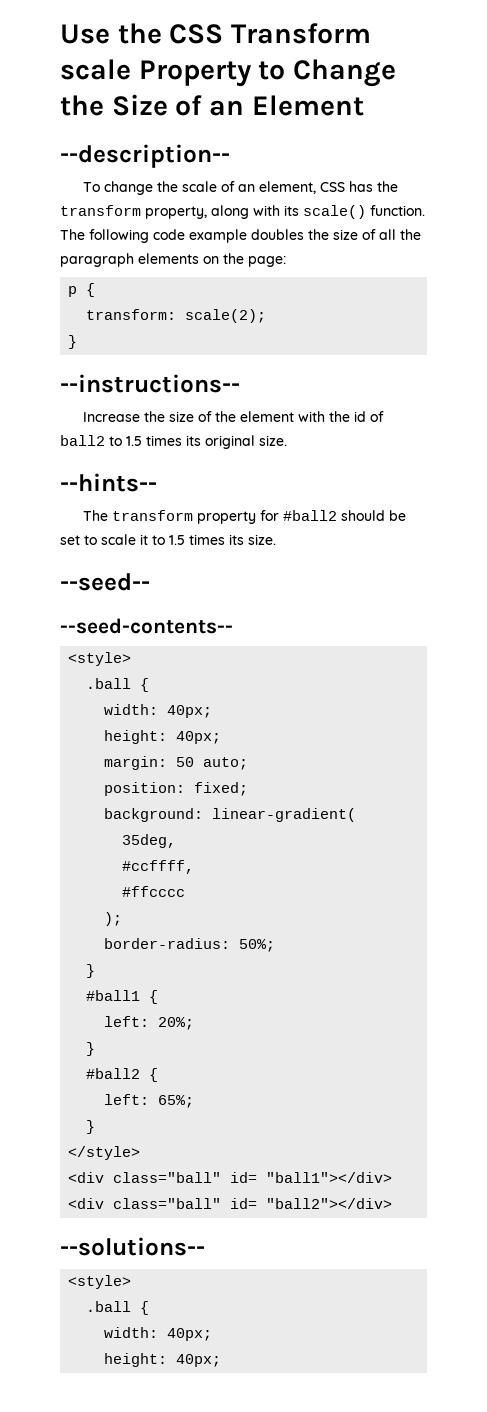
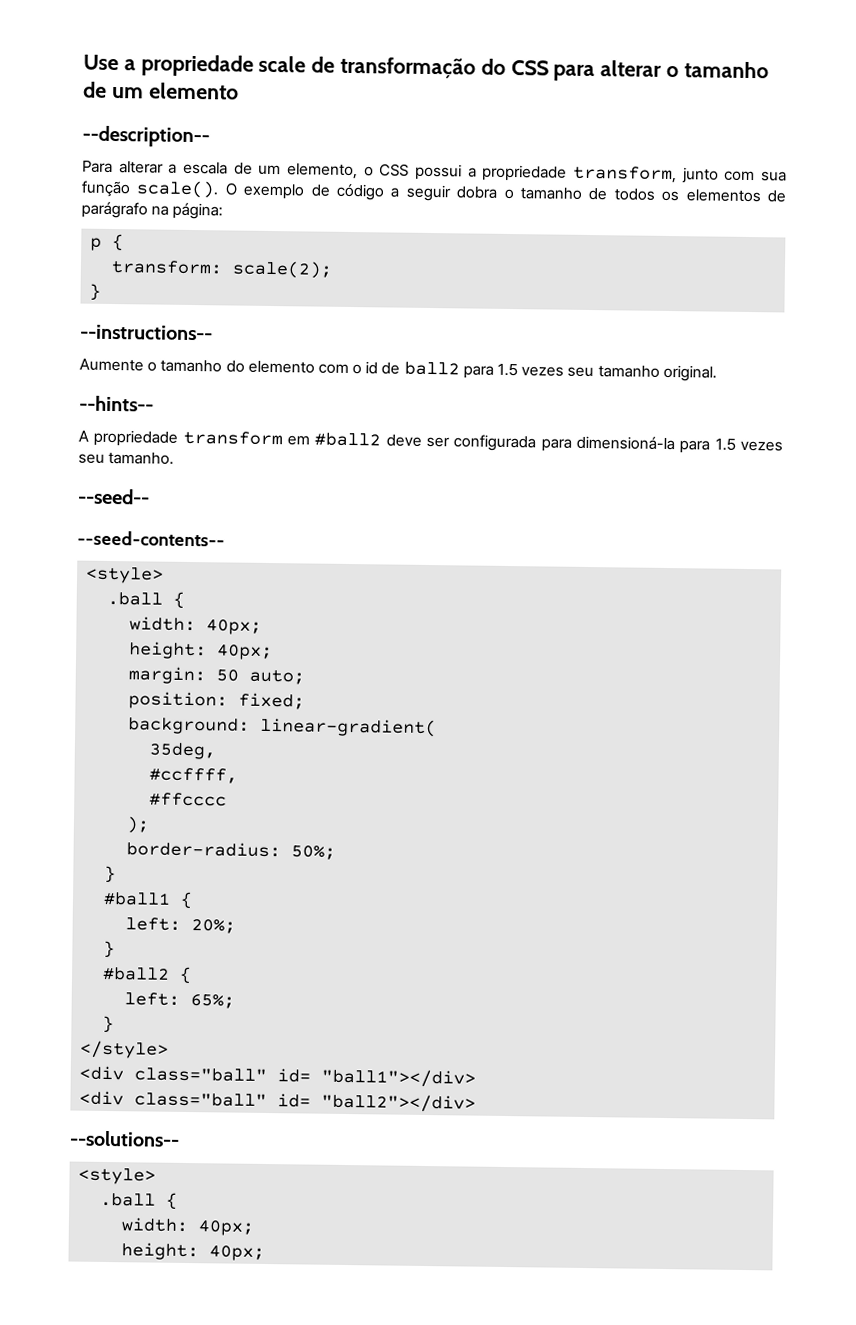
- Use the CSS Transform scale Property to Change the Size of an Element
+ Use a propriedade scale de transformação do CSS para alterar o tamanho de um elemento
  --description--
- To change the scale of an element, CSS has the transform property, along with its scale() function. The following code example doubles the size of all the paragraph elements on the page:
+ Para alterar a escala de um elemento, o CSS possui a propriedade transform, junto com sua função scale(). O exemplo de código a seguir dobra o tamanho de todos os elementos de parágrafo na página:
- Increase the size of the element with the id of ball2 to 1.5 times its original size.
+ Aumente o tamanho do elemento com o id de ball2 para 1.5 vezes seu tamanho original.
  --hints--
- The transform property for #ball2 should be set to scale it to 1.5 times its size.
+ A propriedade transform em #ball2 deve ser configurada para dimensioná-la para 1.5 vezes seu tamanho.

